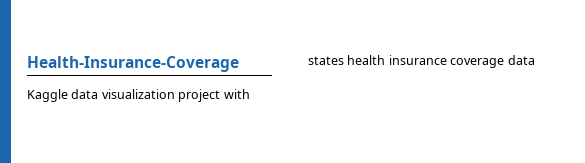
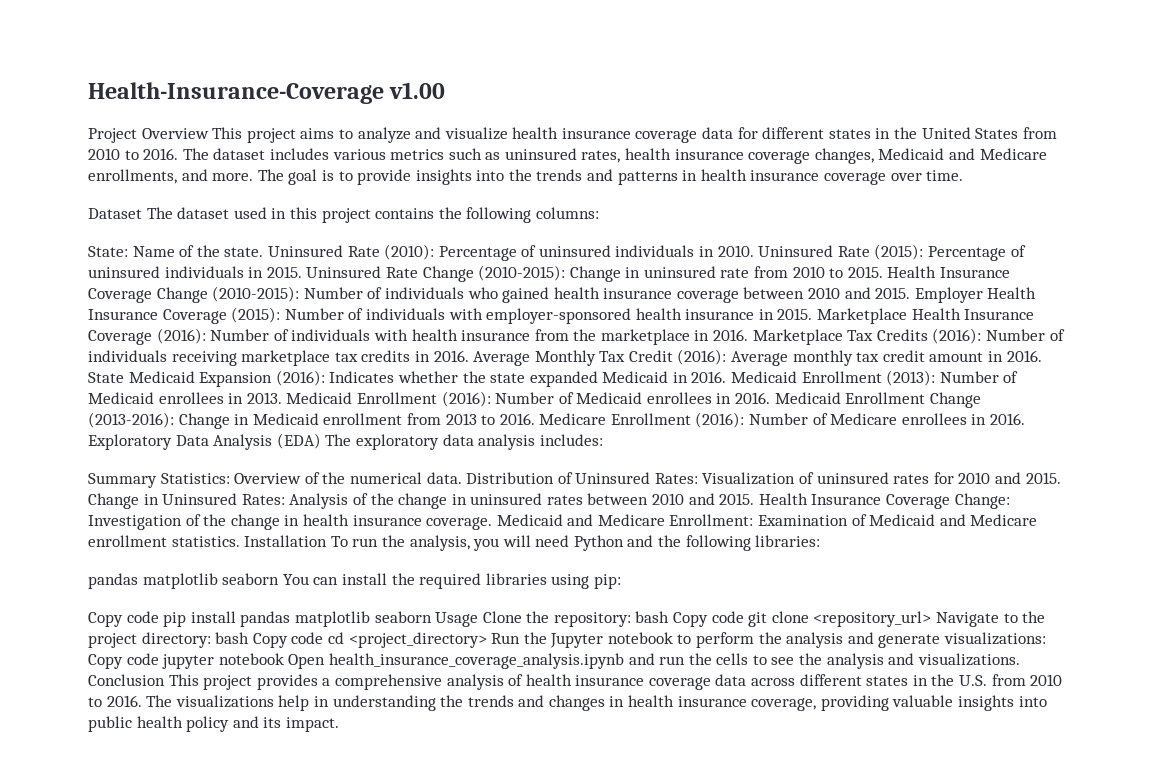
- Health-Insurance-Coverage
- Kaggle data visualization project with states health insurance coverage data
+ Health-Insurance-Coverage v1.00
+ Project Overview This project aims to analyze and visualize health insurance coverage data for different states in the United States from 2010 to 2016. The dataset includes various metrics such as uninsured rates, health insurance coverage changes, Medicaid and Medicare enrollments, and more. The goal is to provide insights into the trends and patterns in health insurance coverage over time.
+ Dataset The dataset used in this project contains the following columns:
+ State: Name of the state. Uninsured Rate (2010): Percentage of uninsured individuals in 2010. Uninsured Rate (2015): Percentage of uninsured individuals in 2015. Uninsured Rate Change (2010-2015): Change in uninsured rate from 2010 to 2015. Health Insurance Coverage Change (2010-2015): Number of individuals who gained health insurance coverage between 2010 and 2015. Employer Health Insurance Coverage (2015): Number of individuals with employer-sponsored health insurance in 2015. Marketplace Health Insurance Coverage (2016): Number of individuals with health insurance from the marketplace in 2016. Marketplace Tax Credits (2016): Number of individuals receiving marketplace tax credits in 2016. Average Monthly Tax Credit (2016): Average monthly tax credit amount in 2016. State Medicaid Expansion (2016): Indicates whether the state expanded Medicaid in 2016. Medicaid Enrollment (2013): Number of Medicaid enrollees in 2013. Medicaid Enrollment (2016): Number of Medicaid enrollees in 2016. Medicaid Enrollment Change (2013-2016): Change in Medicaid enrollment from 2013 to 2016. Medicare Enrollment (2016): Number of Medicare enrollees in 2016. Exploratory Data Analysis (EDA) The exploratory data analysis includes:
+ Summary Statistics: Overview of the numerical data. Distribution of Uninsured Rates: Visualization of uninsured rates for 2010 and 2015. Change in Uninsured Rates: Analysis of the change in uninsured rates between 2010 and 2015. Health Insurance Coverage Change: Investigation of the change in health insurance coverage. Medicaid and Medicare Enrollment: Examination of Medicaid and Medicare enrollment statistics. Installation To run the analysis, you will need Python and the following libraries:
+ pandas matplotlib seaborn You can install the required libraries using pip:
+ Copy code pip install pandas matplotlib seaborn Usage Clone the repository: bash Copy code git clone <repository_url> Navigate to the project directory: bash Copy code cd <project_directory> Run the Jupyter notebook to perform the analysis and generate visualizations: Copy code jupyter notebook Open health_insurance_coverage_analysis.ipynb and run the cells to see the analysis and visualizations. Conclusion This project provides a comprehensive analysis of health insurance coverage data across different states in the U.S. from 2010 to 2016. The visualizations help in understanding the trends and changes in health insurance coverage, providing valuable insights into public health policy and its impact.

